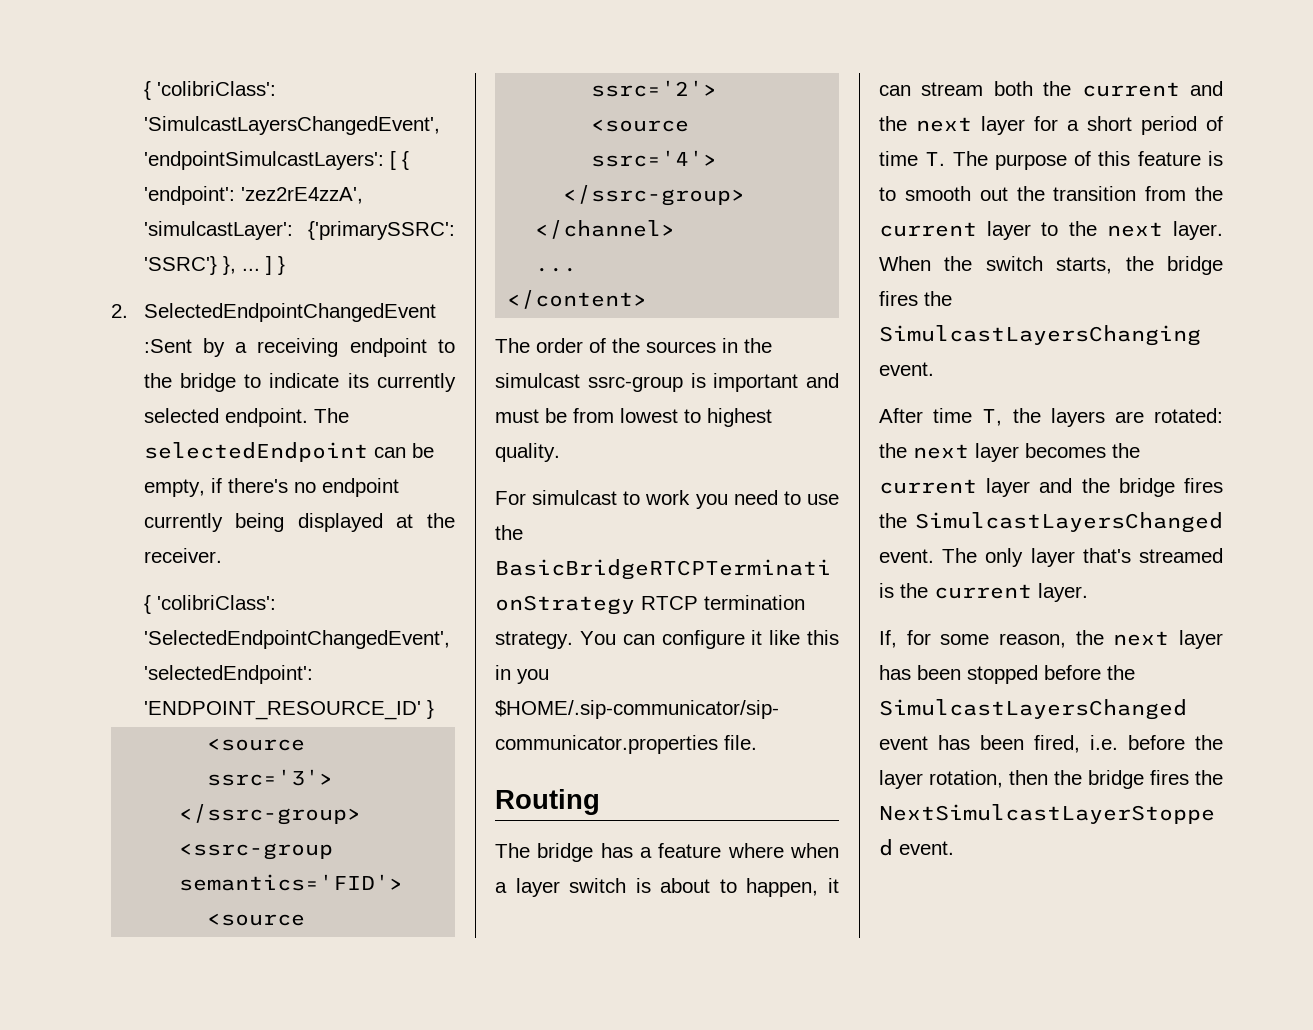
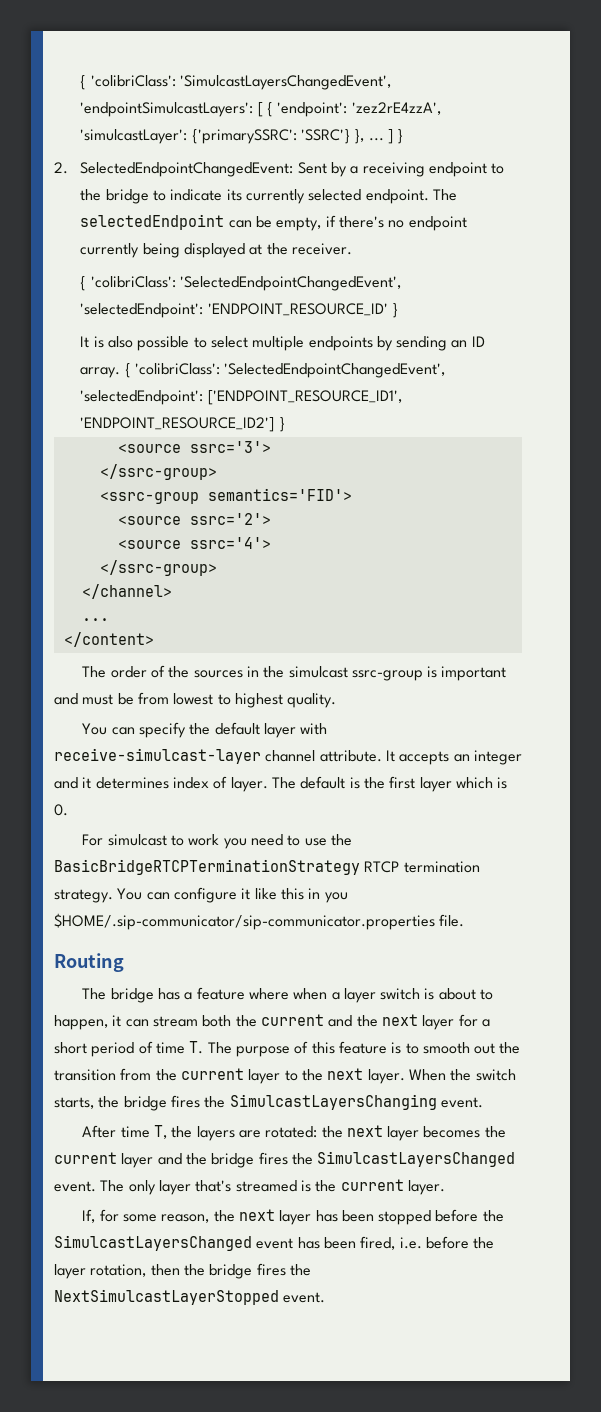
- 2. SelectedEndpointChangedEvent :Sent by a receiving endpoint to the bridge to indicate its currently selected endpoint.
+ 2. SelectedEndpointChangedEvent: Sent by a receiving endpoint to the bridge to indicate its currently selected endpoint.
+ It is also possible to select multiple endpoints by sending an ID array. { 'colibriClass': 'SelectedEndpointChangedEvent', 'selectedEndpoint': ['ENDPOINT_RESOURCE_ID1', 'ENDPOINT_RESOURCE_ID2'] }
+ You can specify the default layer with receive-simulcast-layer channel attribute. It accepts an integer and it determines index of layer. The default is the first layer which is 0.

